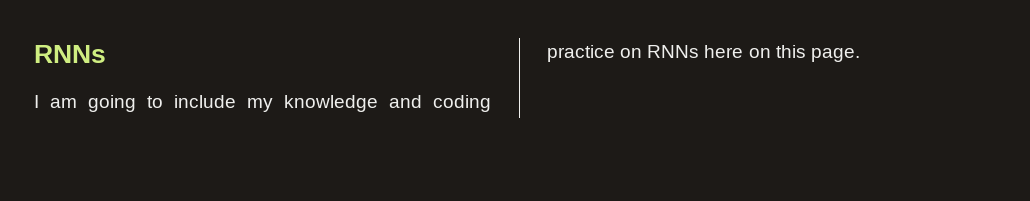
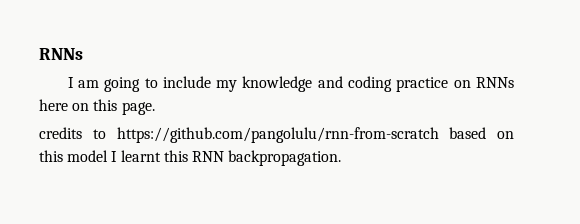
+ credits to https://github.com/pangolulu/rnn-from-scratch based on this model I learnt this RNN backpropagation.

